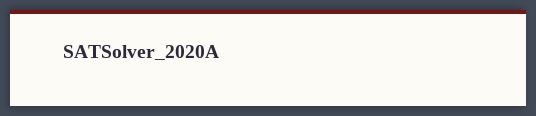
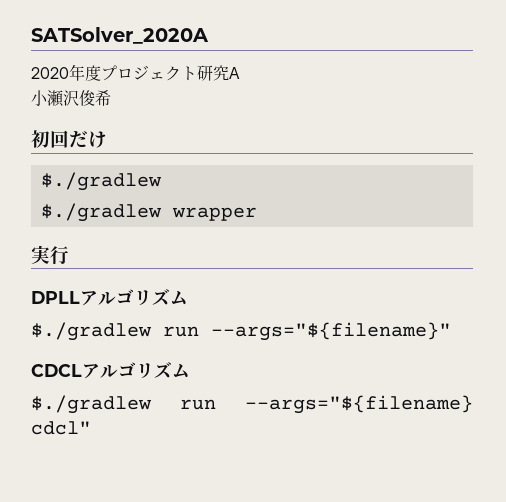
+ 2020年度プロジェクト研究A
+ 小瀬沢俊希
+ 初回だけ
+ $./gradlew
+ $./gradlew wrapper
+ 実行
+ DPLLアルゴリズム
+ $./gradlew run --args="${filename}"
+ CDCLアルゴリズム
+ $./gradlew run --args="${filename} cdcl"

